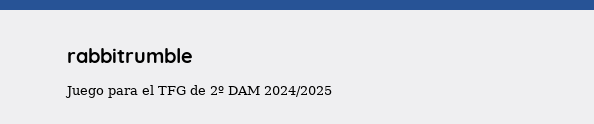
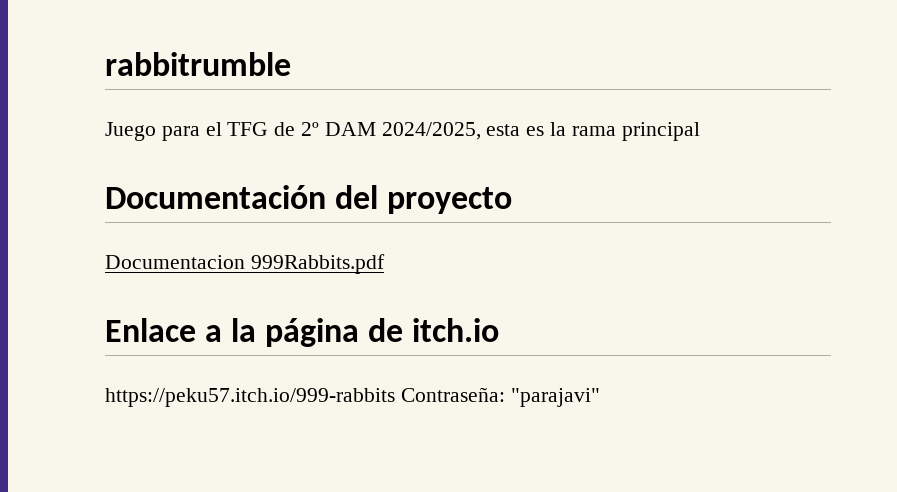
- Juego para el TFG de 2º DAM 2024/2025
+ Juego para el TFG de 2º DAM 2024/2025, esta es la rama principal
+ Documentación del proyecto
+ Documentacion 999Rabbits.pdf
+ Enlace a la página de itch.io
+ https://peku57.itch.io/999-rabbits Contraseña: "parajavi"

